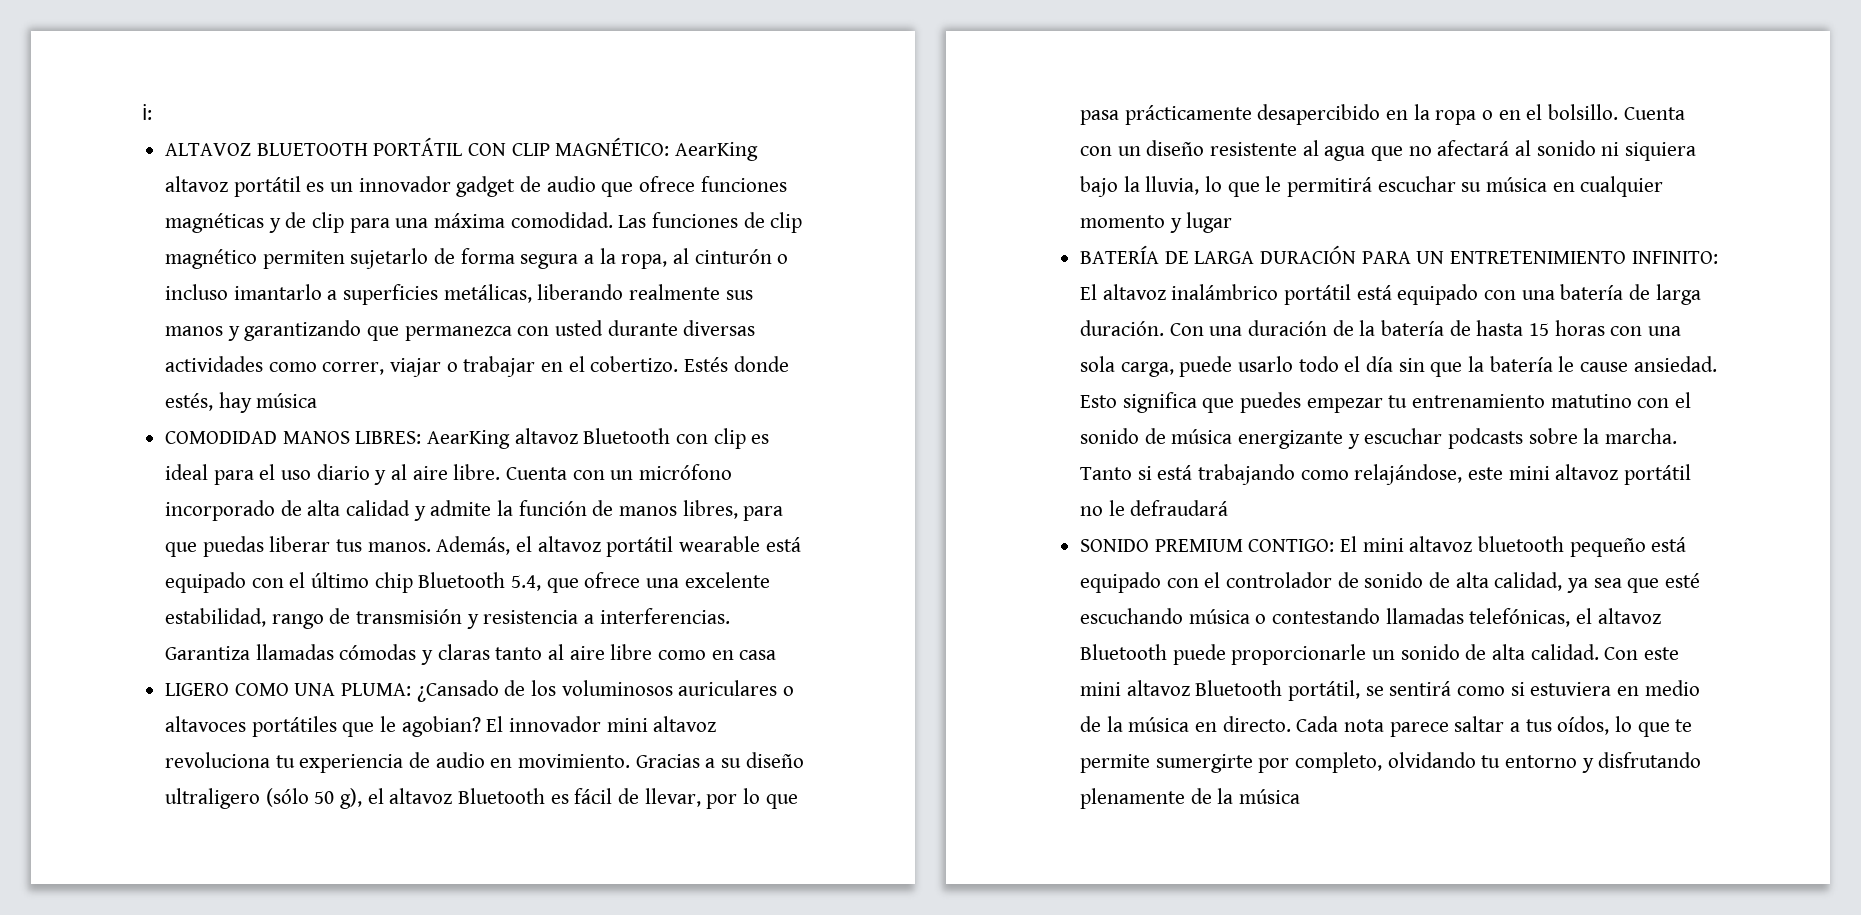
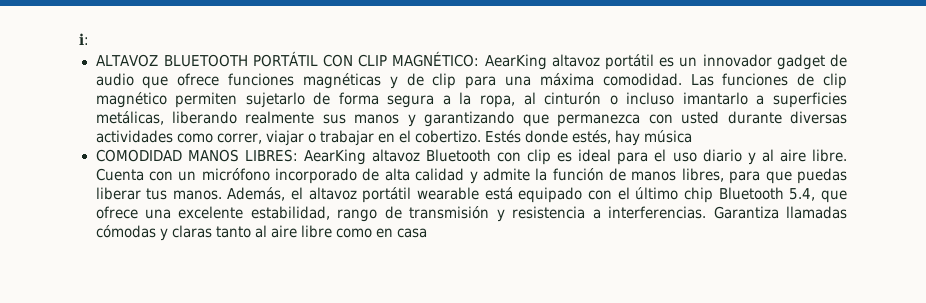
- LIGERO COMO UNA PLUMA: ¿Cansado de los voluminosos auriculares o altavoces portátiles que le agobian? El innovador mini altavoz revoluciona tu experiencia de audio en movimiento. Gracias a su diseño ultraligero (sólo 50 g), el altavoz Bluetooth es fácil de llevar, por lo que pasa prácticamente desapercibido en la ropa o en el bolsillo. Cuenta con un diseño resistente al agua que no afectará al sonido ni siquiera bajo la lluvia, lo que le permitirá escuchar su música en cualquier momento y lugar
- BATERÍA DE LARGA DURACIÓN PARA UN ENTRETENIMIENTO INFINITO: El altavoz inalámbrico portátil está equipado con una batería de larga duración. Con una duración de la batería de hasta 15 horas con una sola carga, puede usarlo todo el día sin que la batería le cause ansiedad. Esto significa que puedes empezar tu entrenamiento matutino con el sonido de música energizante y escuchar podcasts sobre la marcha. Tanto si está trabajando como relajándose, este mini altavoz portátil no le defraudará
- SONIDO PREMIUM CONTIGO: El mini altavoz bluetooth pequeño está equipado con el controlador de sonido de alta calidad, ya sea que esté escuchando música o contestando llamadas telefónicas, el altavoz Bluetooth puede proporcionarle un sonido de alta calidad. Con este mini altavoz Bluetooth portátil, se sentirá como si estuviera en medio de la música en directo. Cada nota parece saltar a tus oídos, lo que te permite sumergirte por completo, olvidando tu entorno y disfrutando plenamente de la música

